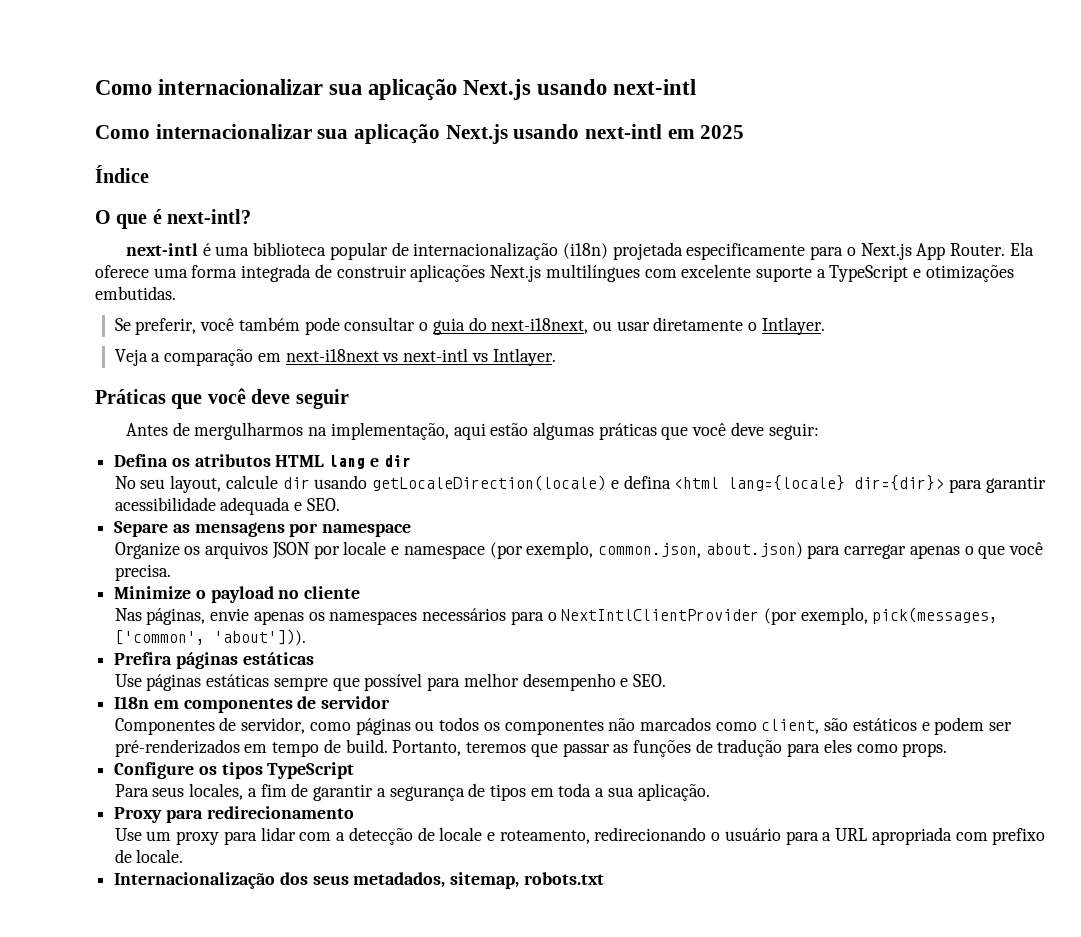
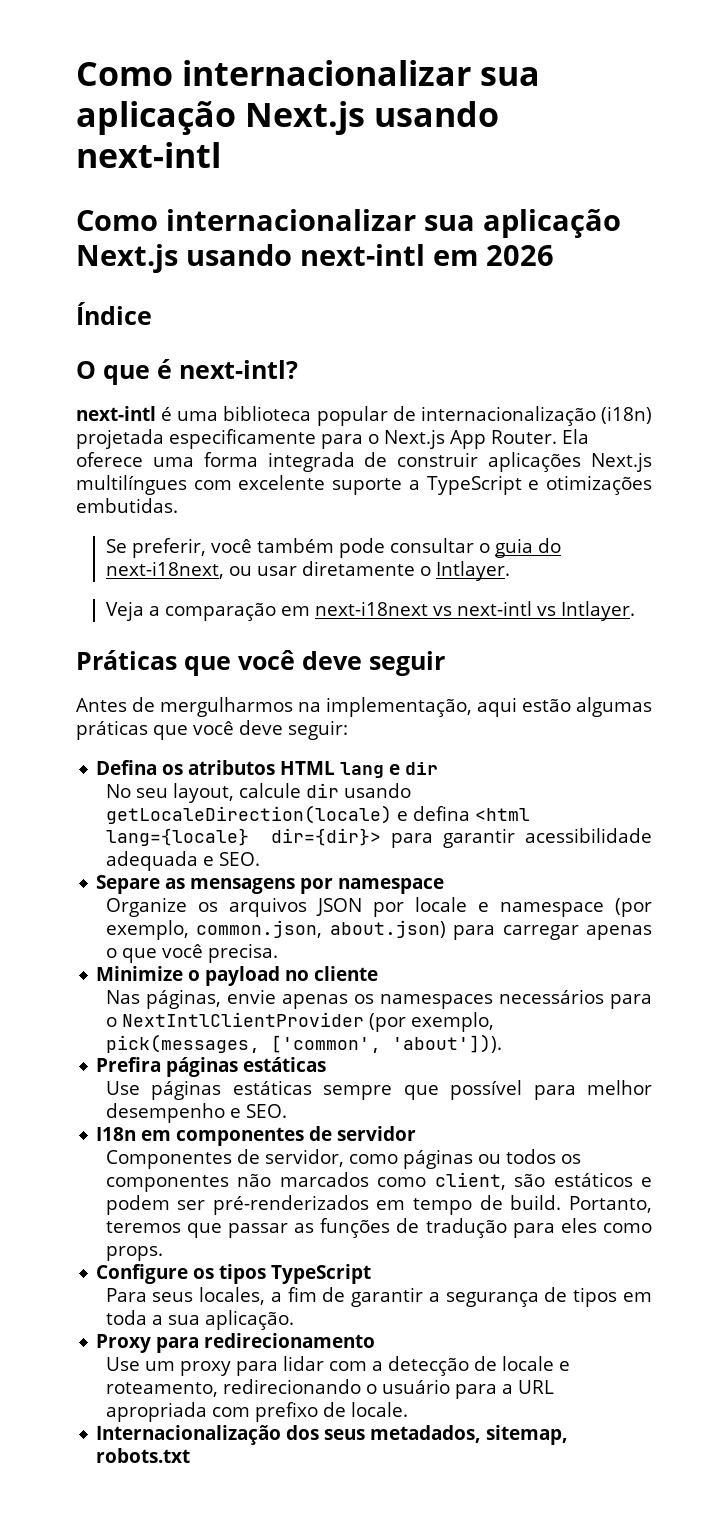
- Como internacionalizar sua aplicação Next.js usando next-intl em 2025
+ Como internacionalizar sua aplicação Next.js usando next-intl em 2026

